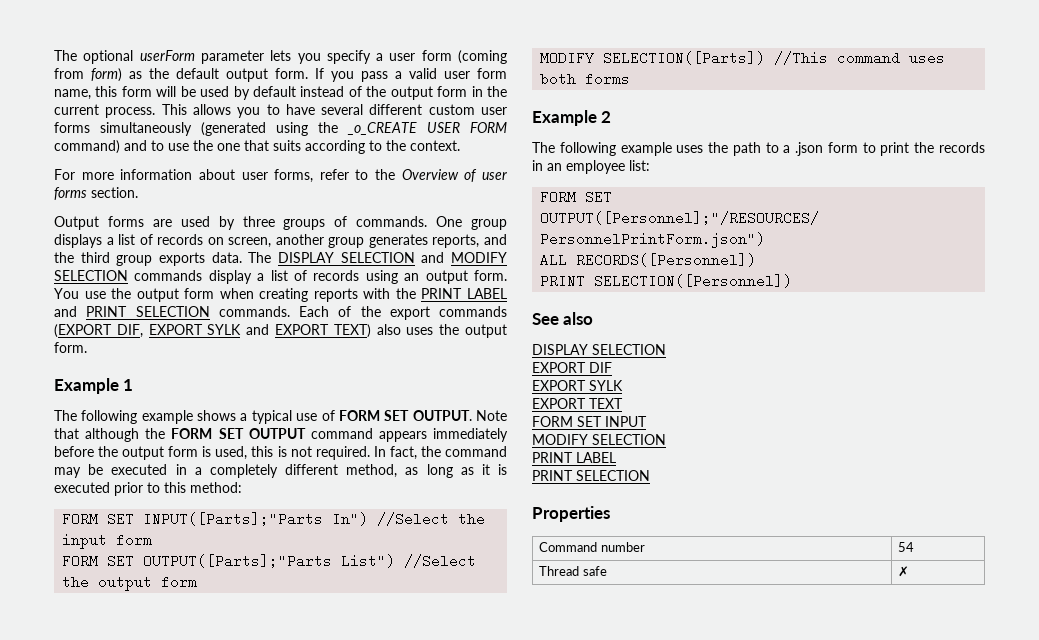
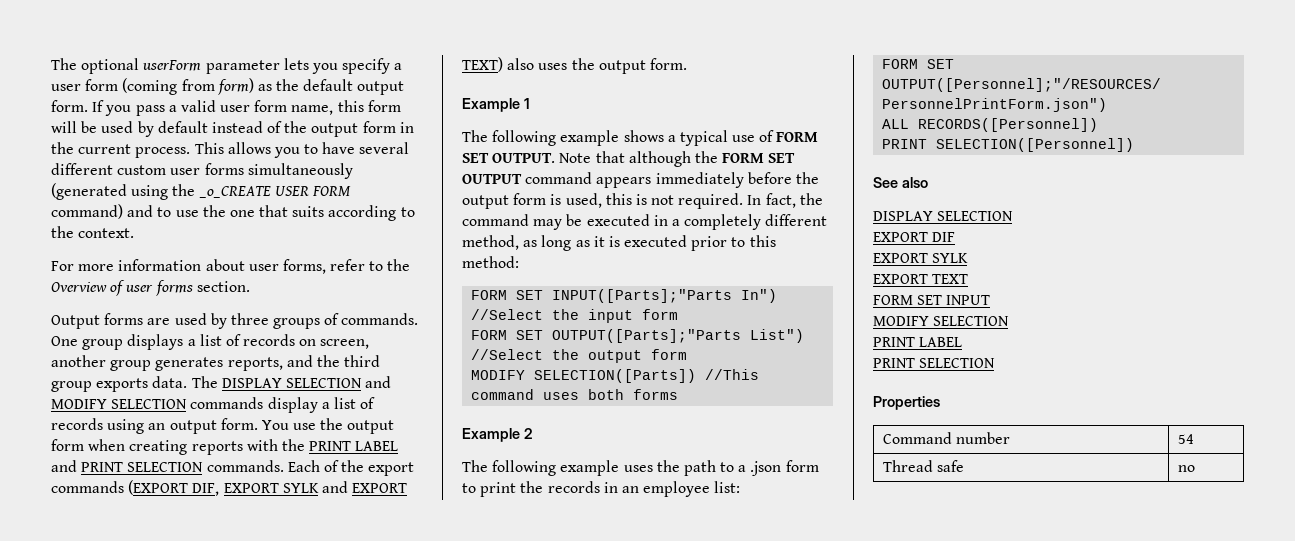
- Thread safe | ✗
+ Thread safe | no

